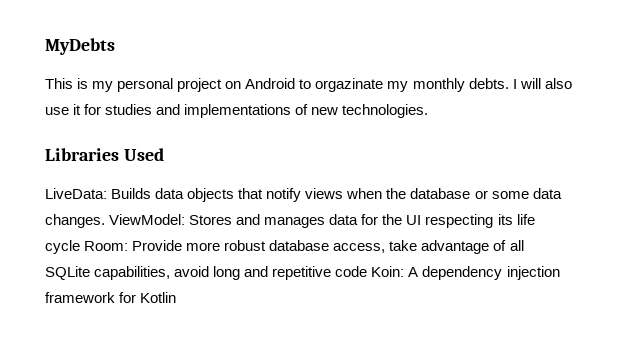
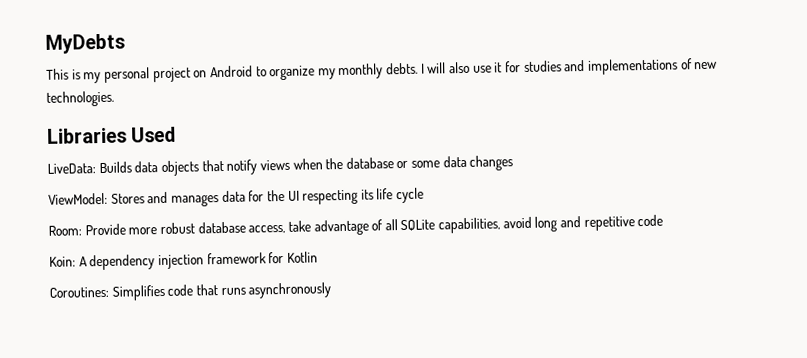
- This is my personal project on Android to orgazinate my monthly debts.
+ This is my personal project on Android to organize my monthly debts.
- LiveData: Builds data objects that notify views when the database or some data changes. ViewModel: Stores and manages data for the UI respecting its life cycle Room: Provide more robust database access, take advantage of all SQLite capabilities, avoid long and repetitive code Koin: A dependency injection framework for Kotlin
+ LiveData: Builds data objects that notify views when the database or some data changes
+ ViewModel: Stores and manages data for the UI respecting its life cycle
+ Room: Provide more robust database access, take advantage of all SQLite capabilities, avoid long and repetitive code
+ Koin: A dependency injection framework for Kotlin
+ Coroutines: Simplifies code that runs asynchronously

